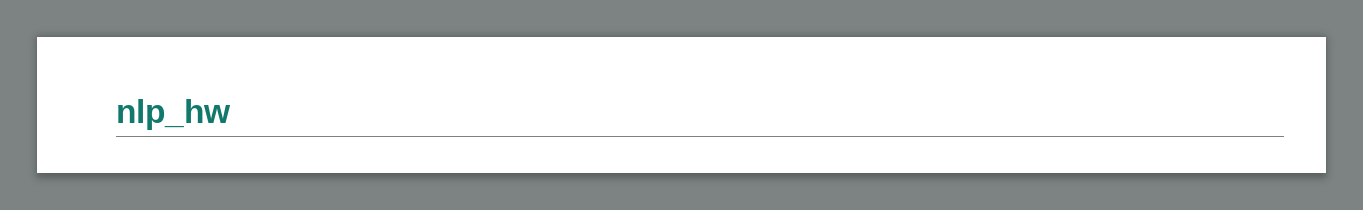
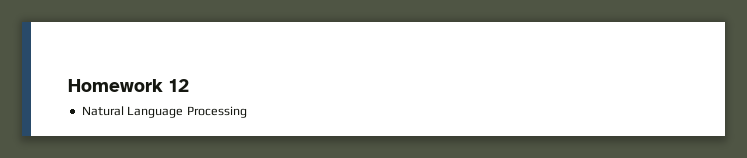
- nlp_hw
+ Homework 12
+ Natural Language Processing

